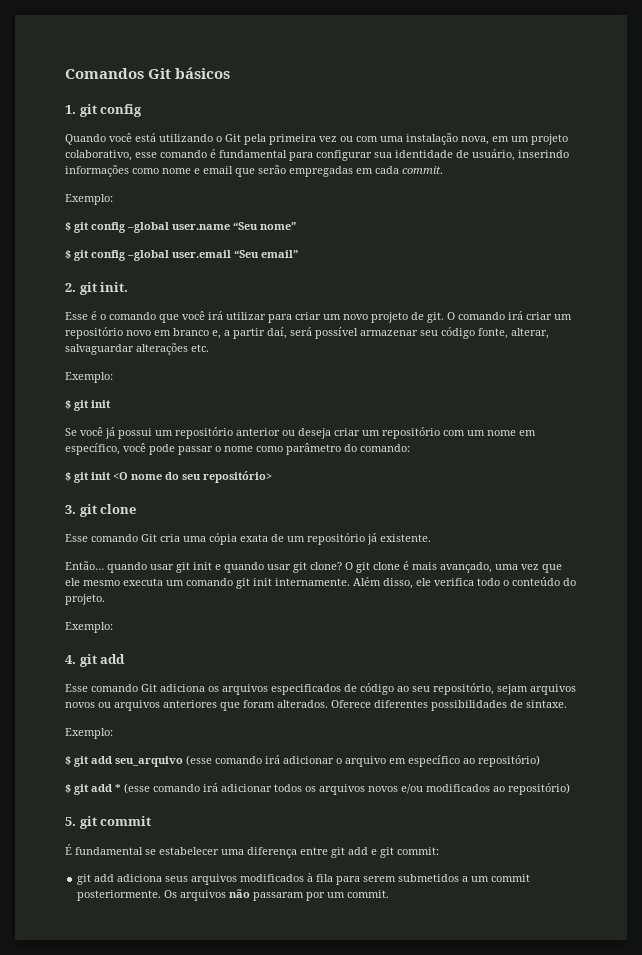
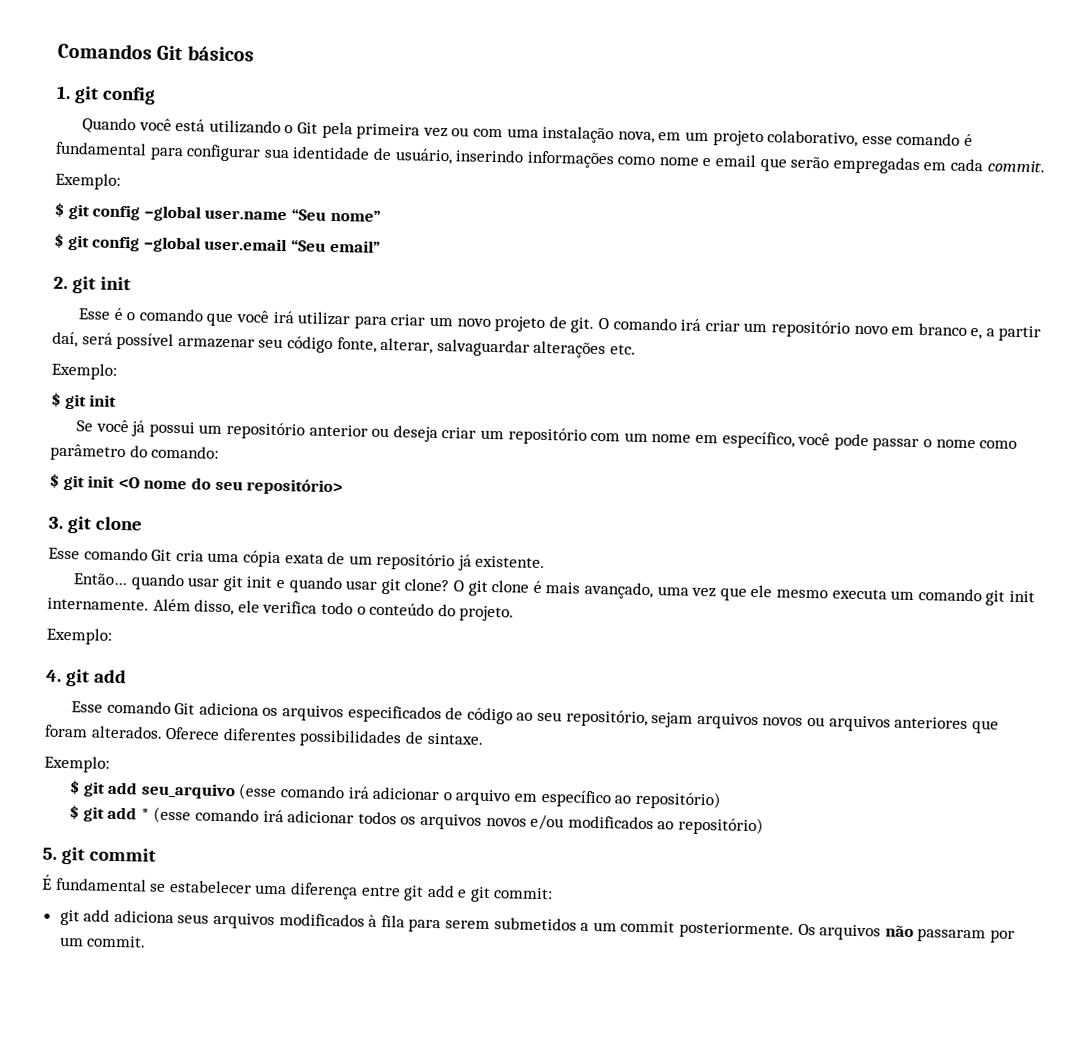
- 2. git init.
+ 2. git init

